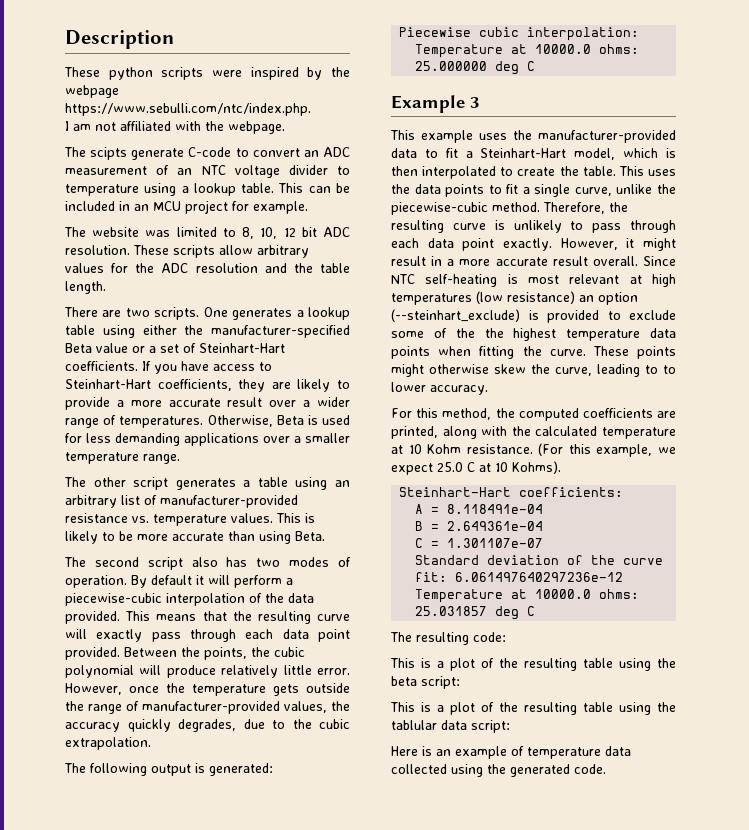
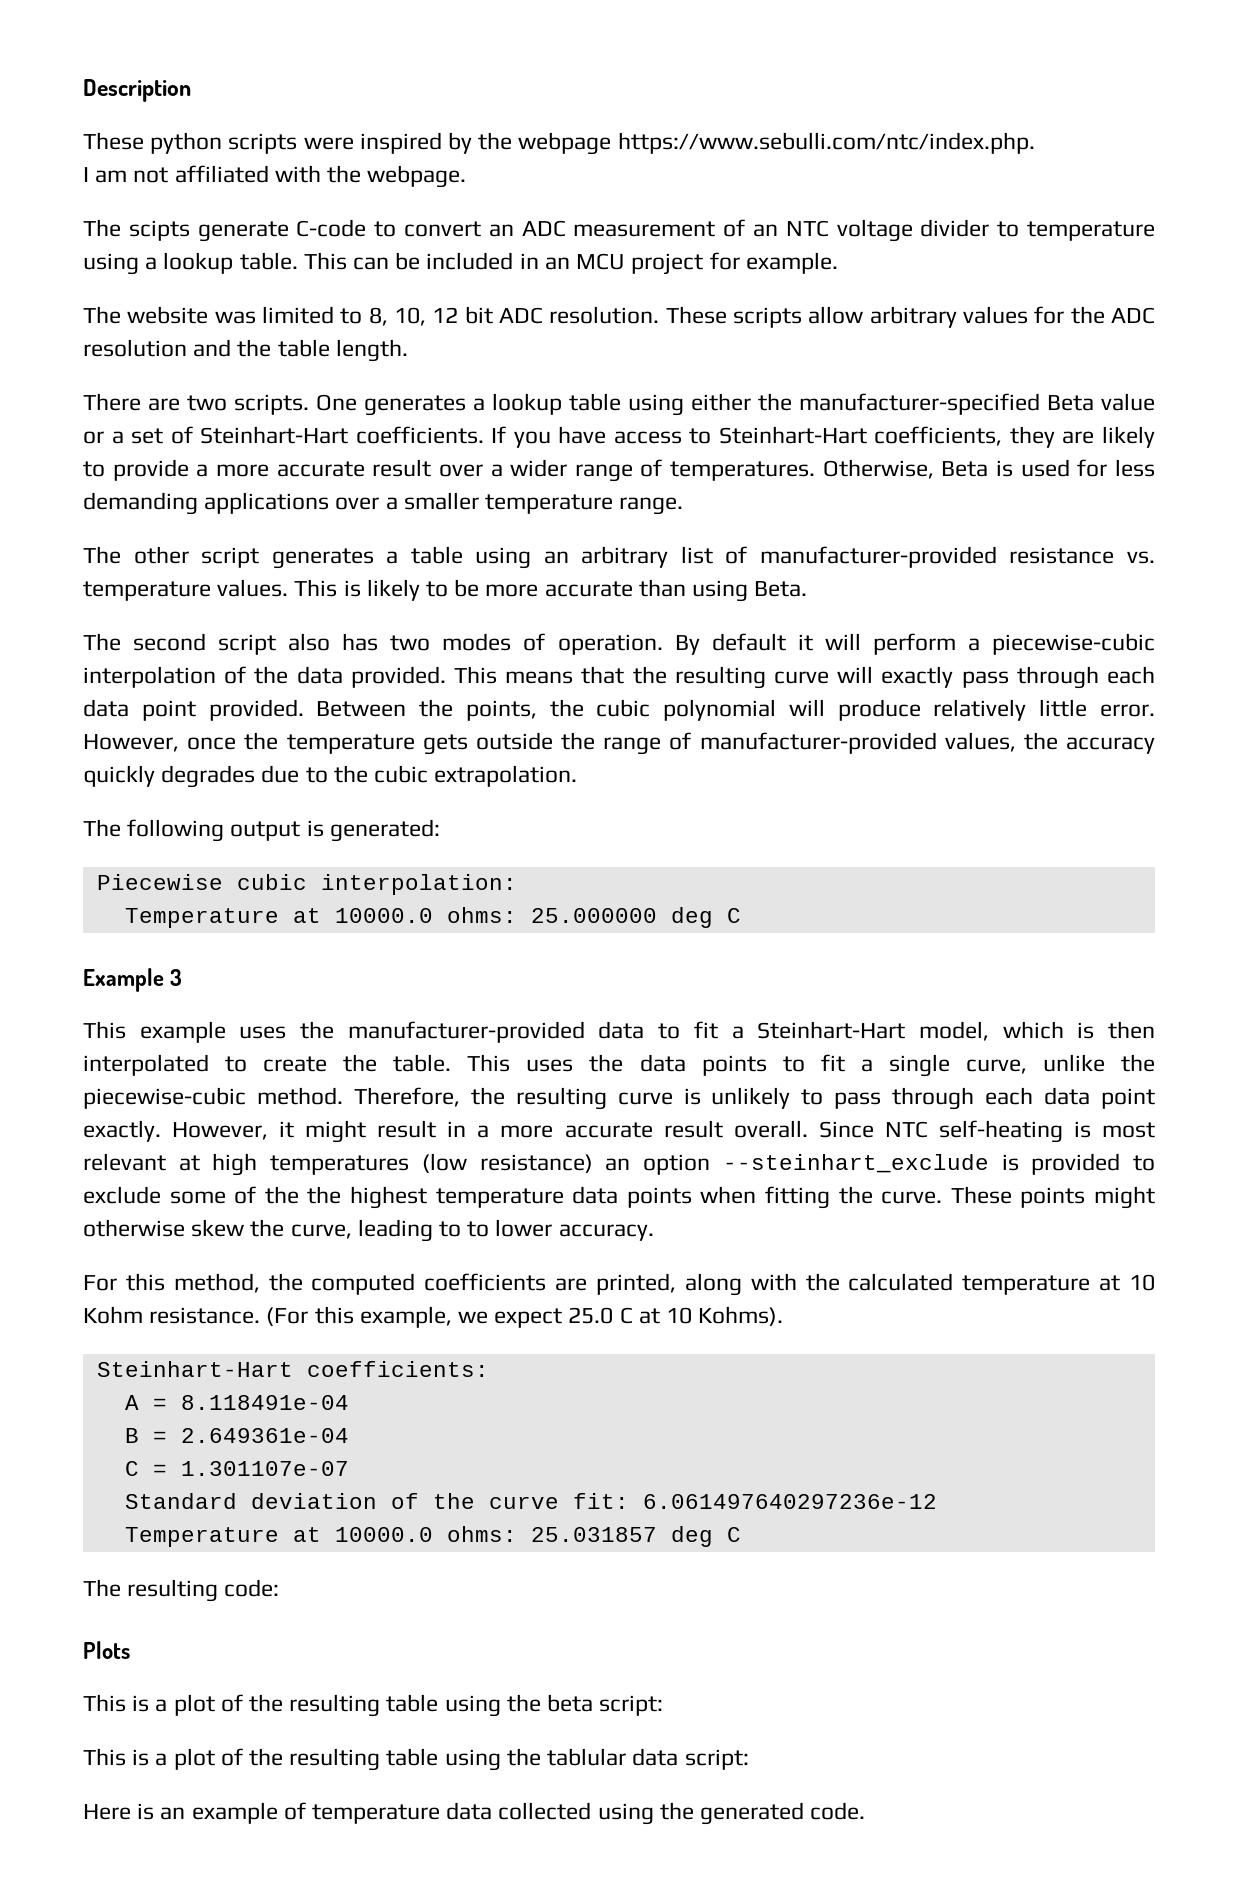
- However, once the temperature gets outside the range of manufacturer-provided values, the accuracy quickly degrades, due to the cubic extrapolation.
+ However, once the temperature gets outside the range of manufacturer-provided values, the accuracy quickly degrades due to the cubic extrapolation.
- Since NTC self-heating is most relevant at high temperatures (low resistance) an option (--steinhart_exclude) is provided to exclude some of the the highest temperature data points when fitting the curve.
+ Since NTC self-heating is most relevant at high temperatures (low resistance) an option --steinhart_exclude is provided to exclude some of the the highest temperature data points when fitting the curve.
+ Plots

